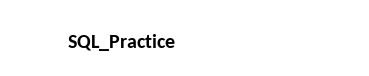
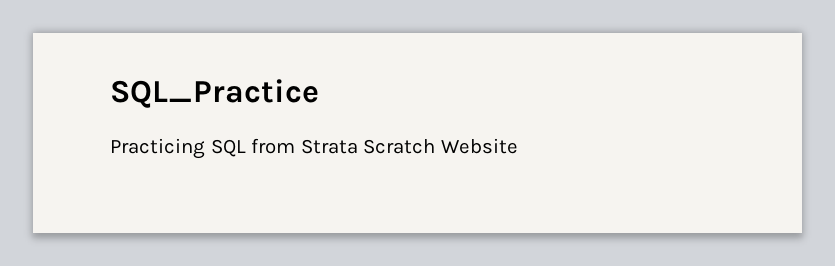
+ Practicing SQL from Strata Scratch Website

